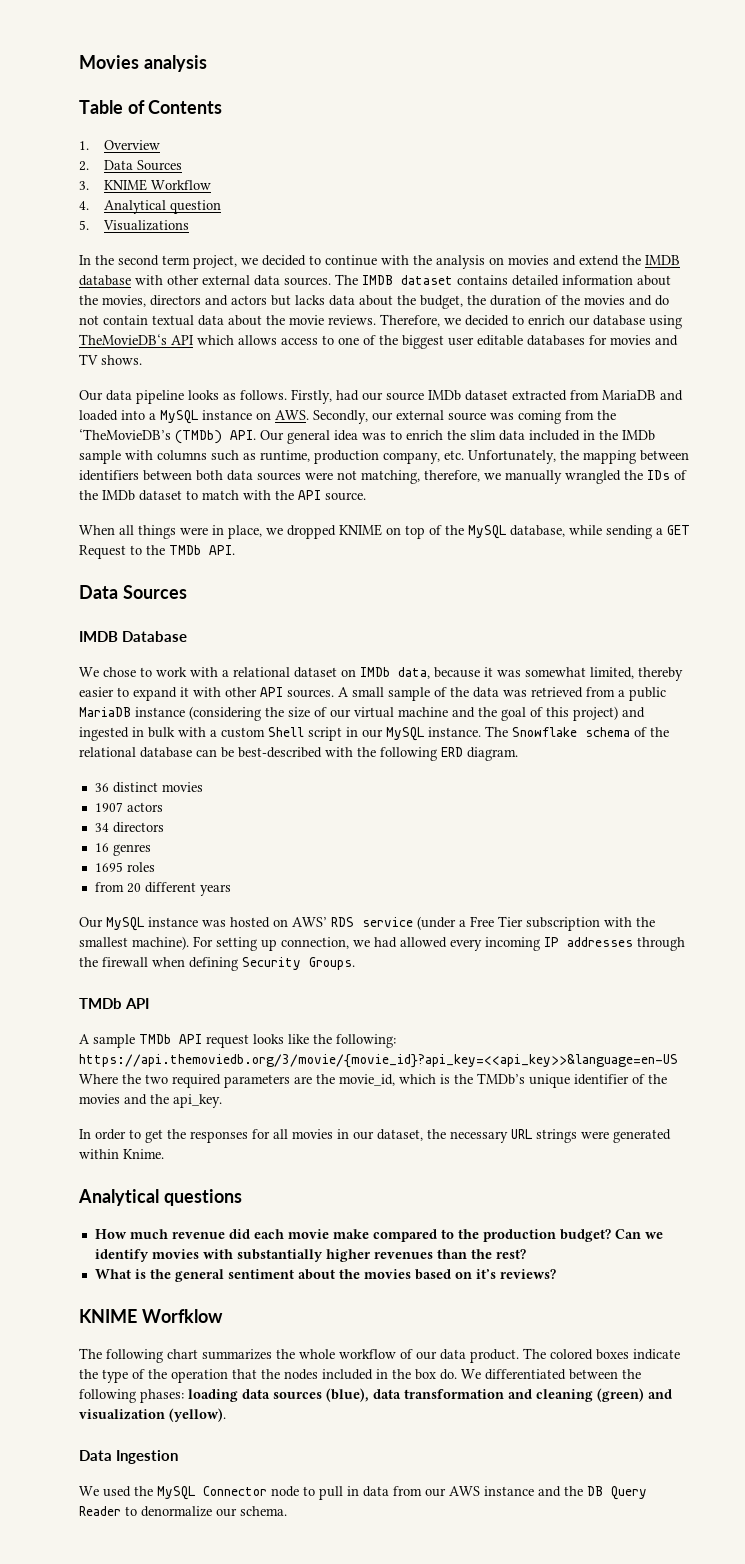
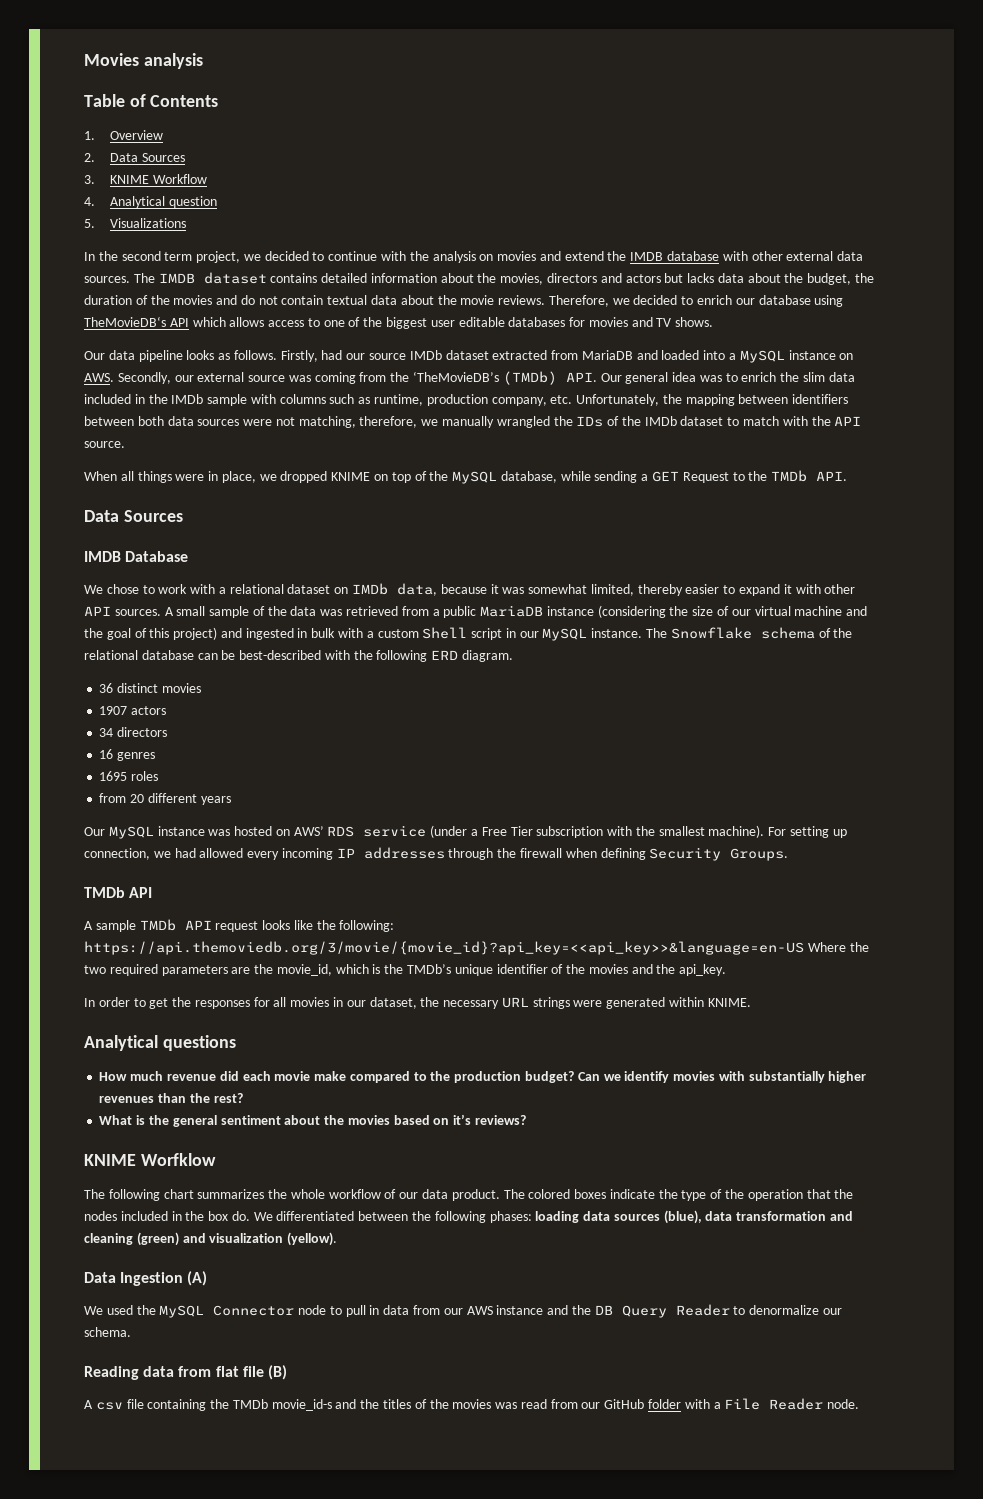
- In order to get the responses for all movies in our dataset, the necessary URL strings were generated within Knime.
+ In order to get the responses for all movies in our dataset, the necessary URL strings were generated within KNIME.
- Data Ingestion
+ Data Ingestion (A)
+ Reading data from flat file (B)
+ A csv file containing the TMDb movie_id-s and the titles of the movies was read from our GitHub folder with a File Reader node.

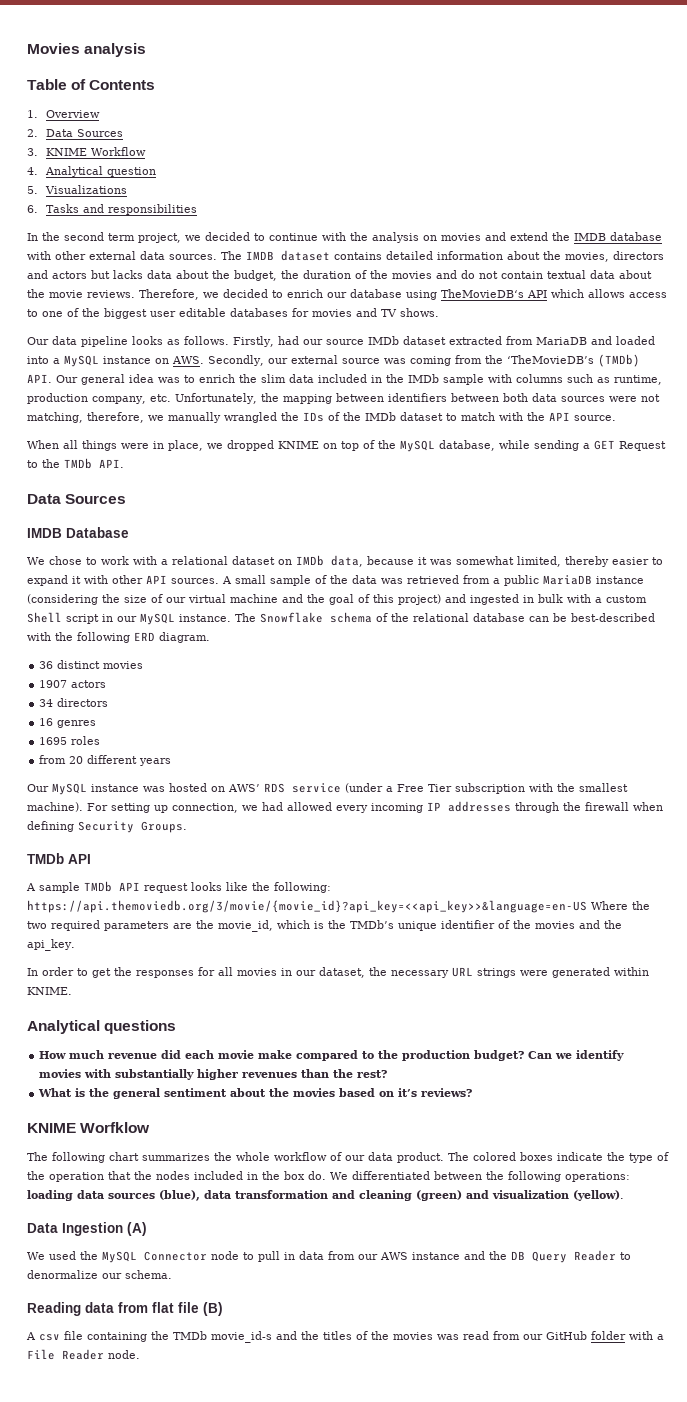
+ 6. Tasks and responsibilities
- We differentiated between the following phases: loading data sources (blue), data transformation and cleaning (green) and visualization (yellow).
+ We differentiated between the following operations: loading data sources (blue), data transformation and cleaning (green) and visualization (yellow).

